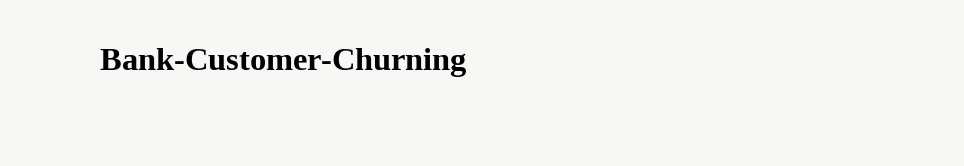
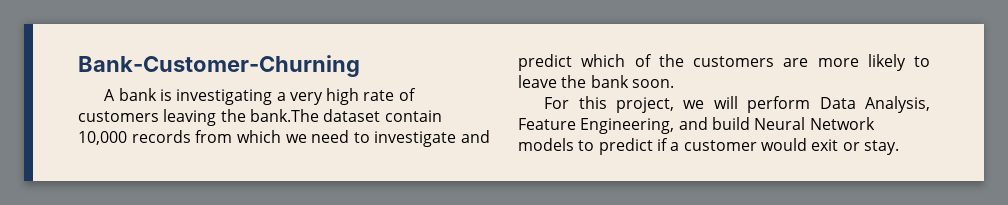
+ A bank is investigating a very high rate of customers leaving the bank.The dataset contain 10,000 records from which we need to investigate and predict which of the customers are more likely to leave the bank soon.
+ For this project, we will perform Data Analysis, Feature Engineering, and build Neural Network models to predict if a customer would exit or stay.

